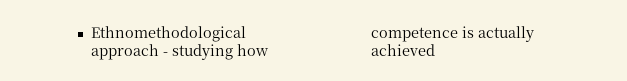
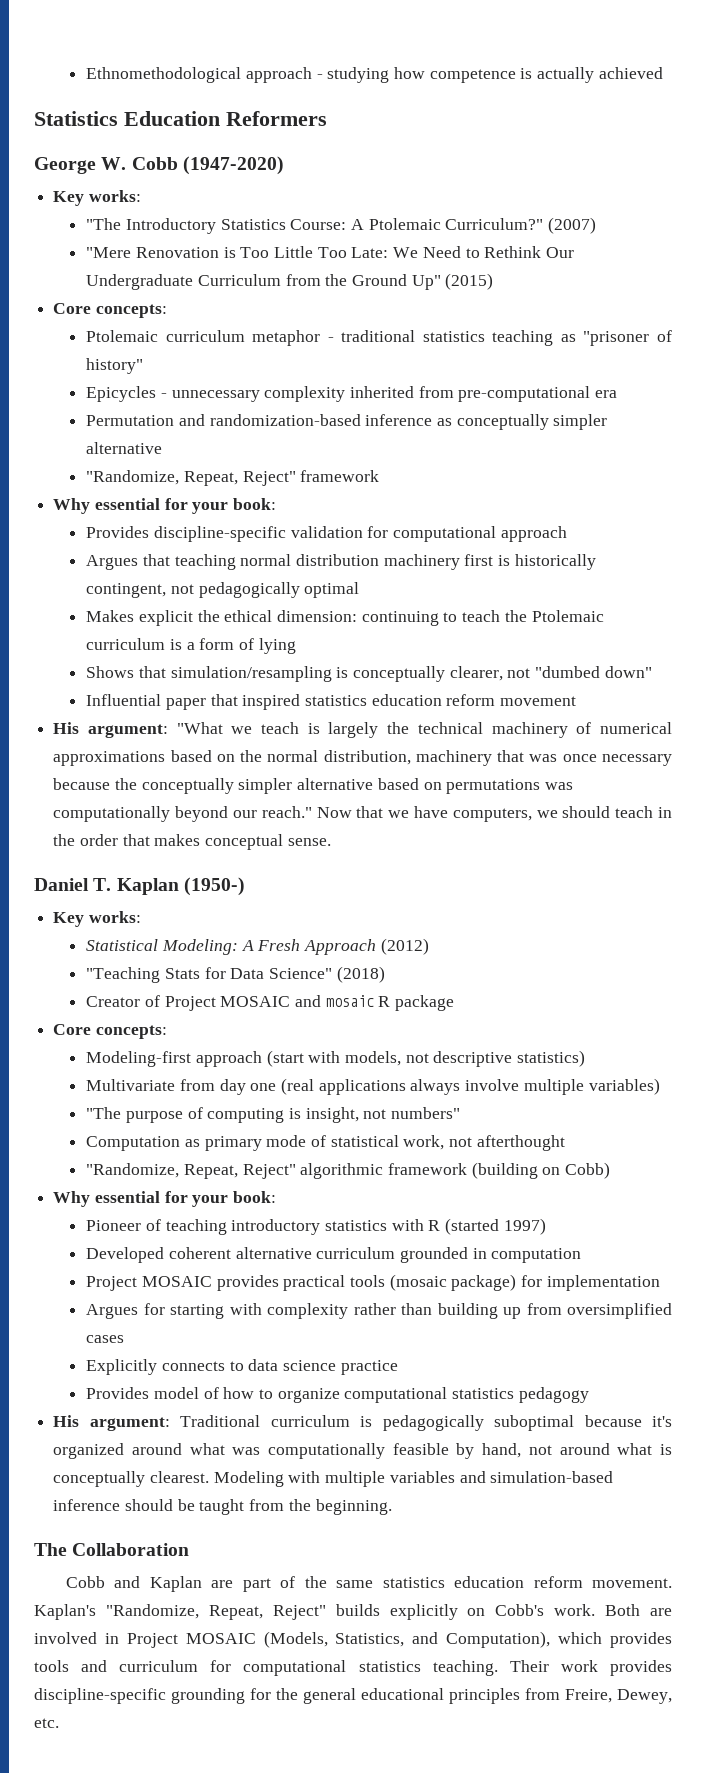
+ Statistics Education Reformers
+ George W. Cobb (1947-2020)
+ Key works:
+ "The Introductory Statistics Course: A Ptolemaic Curriculum?" (2007)
+ "Mere Renovation is Too Little Too Late: We Need to Rethink Our Undergraduate Curriculum from the Ground Up" (2015)
+ Core concepts:
+ Ptolemaic curriculum metaphor - traditional statistics teaching as "prisoner of history"
+ Epicycles - unnecessary complexity inherited from pre-computational era
+ Permutation and randomization-based inference as conceptually simpler alternative
+ "Randomize, Repeat, Reject" framework
+ Why essential for your book:
+ Provides discipline-specific validation for computational approach
+ Argues that teaching normal distribution machinery first is historically contingent, not pedagogically optimal
+ Makes explicit the ethical dimension: continuing to teach the Ptolemaic curriculum is a form of lying
+ Shows that simulation/resampling is conceptually clearer, not "dumbed down"
+ Influential paper that inspired statistics education reform movement
+ His argument: "What we teach is largely the technical machinery of numerical approximations based on the normal distribution, machinery that was once necessary because the conceptually simpler alternative based on permutations was computationally beyond our reach." Now that we have computers, we should teach in the order that makes conceptual sense.
+ Daniel T. Kaplan (1950-)
+ Key works:
+ Statistical Modeling: A Fresh Approach (2012)
+ "Teaching Stats for Data Science" (2018)
+ Creator of Project MOSAIC and mosaic R package
+ Core concepts:
+ Modeling-first approach (start with models, not descriptive statistics)
+ Multivariate from day one (real applications always involve multiple variables)
+ "The purpose of computing is insight, not numbers"
+ Computation as primary mode of statistical work, not afterthought
+ "Randomize, Repeat, Reject" algorithmic framework (building on Cobb)
+ Why essential for your book:
+ Pioneer of teaching introductory statistics with R (started 1997)
+ Developed coherent alternative curriculum grounded in computation
+ Project MOSAIC provides practical tools (mosaic package) for implementation
+ Argues for starting with complexity rather than building up from oversimplified cases
+ Explicitly connects to data science practice
+ Provides model of how to organize computational statistics pedagogy
+ His argument: Traditional curriculum is pedagogically suboptimal because it's organized around what was computationally feasible by hand, not around what is conceptually clearest. Modeling with multiple variables and simulation-based inference should be taught from the beginning.
+ The Collaboration
+ Cobb and Kaplan are part of the same statistics education reform movement. Kaplan's "Randomize, Repeat, Reject" builds explicitly on Cobb's work. Both are involved in Project MOSAIC (Models, Statistics, and Computation), which provides tools and curriculum for computational statistics teaching. Their work provides discipline-specific grounding for the general educational principles from Freire, Dewey, etc.

